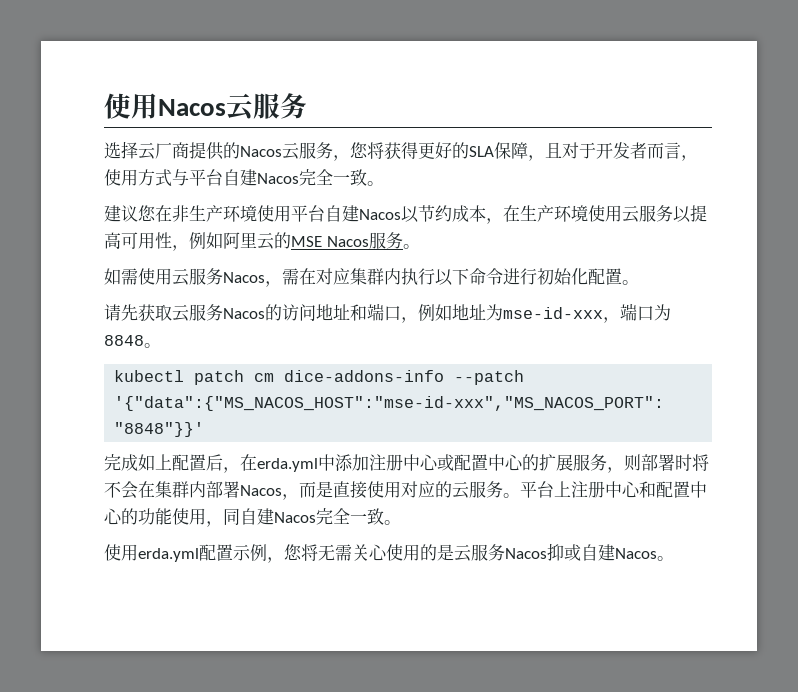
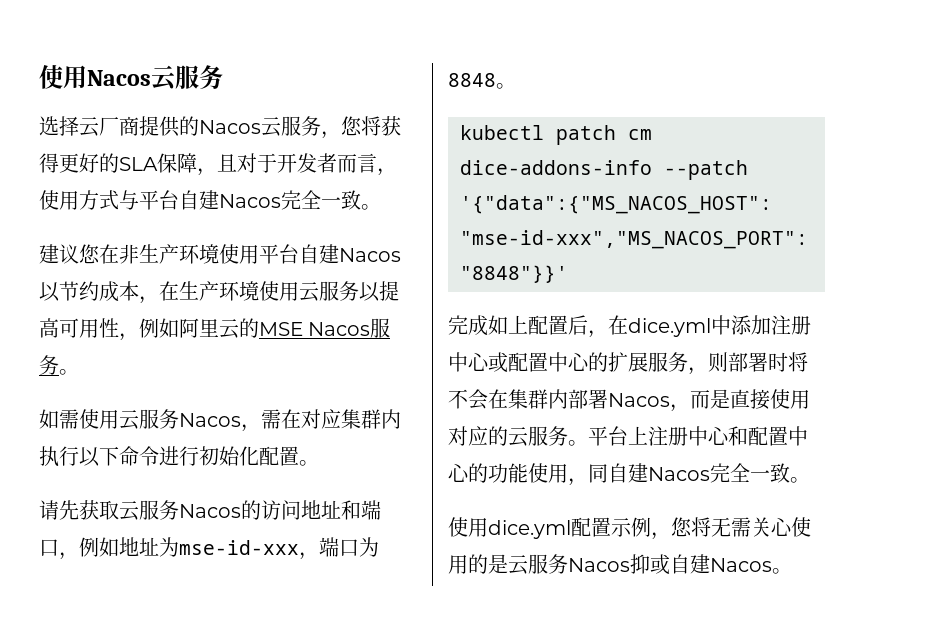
- 完成如上配置后，在erda.yml中添加注册中心或配置中心的扩展服务，则部署时将不会在集群内部署Nacos，而是直接使用对应的云服务。
+ 完成如上配置后，在dice.yml中添加注册中心或配置中心的扩展服务，则部署时将不会在集群内部署Nacos，而是直接使用对应的云服务。
- 使用erda.yml配置示例，您将无需关心使用的是云服务Nacos抑或自建Nacos。
+ 使用dice.yml配置示例，您将无需关心使用的是云服务Nacos抑或自建Nacos。

